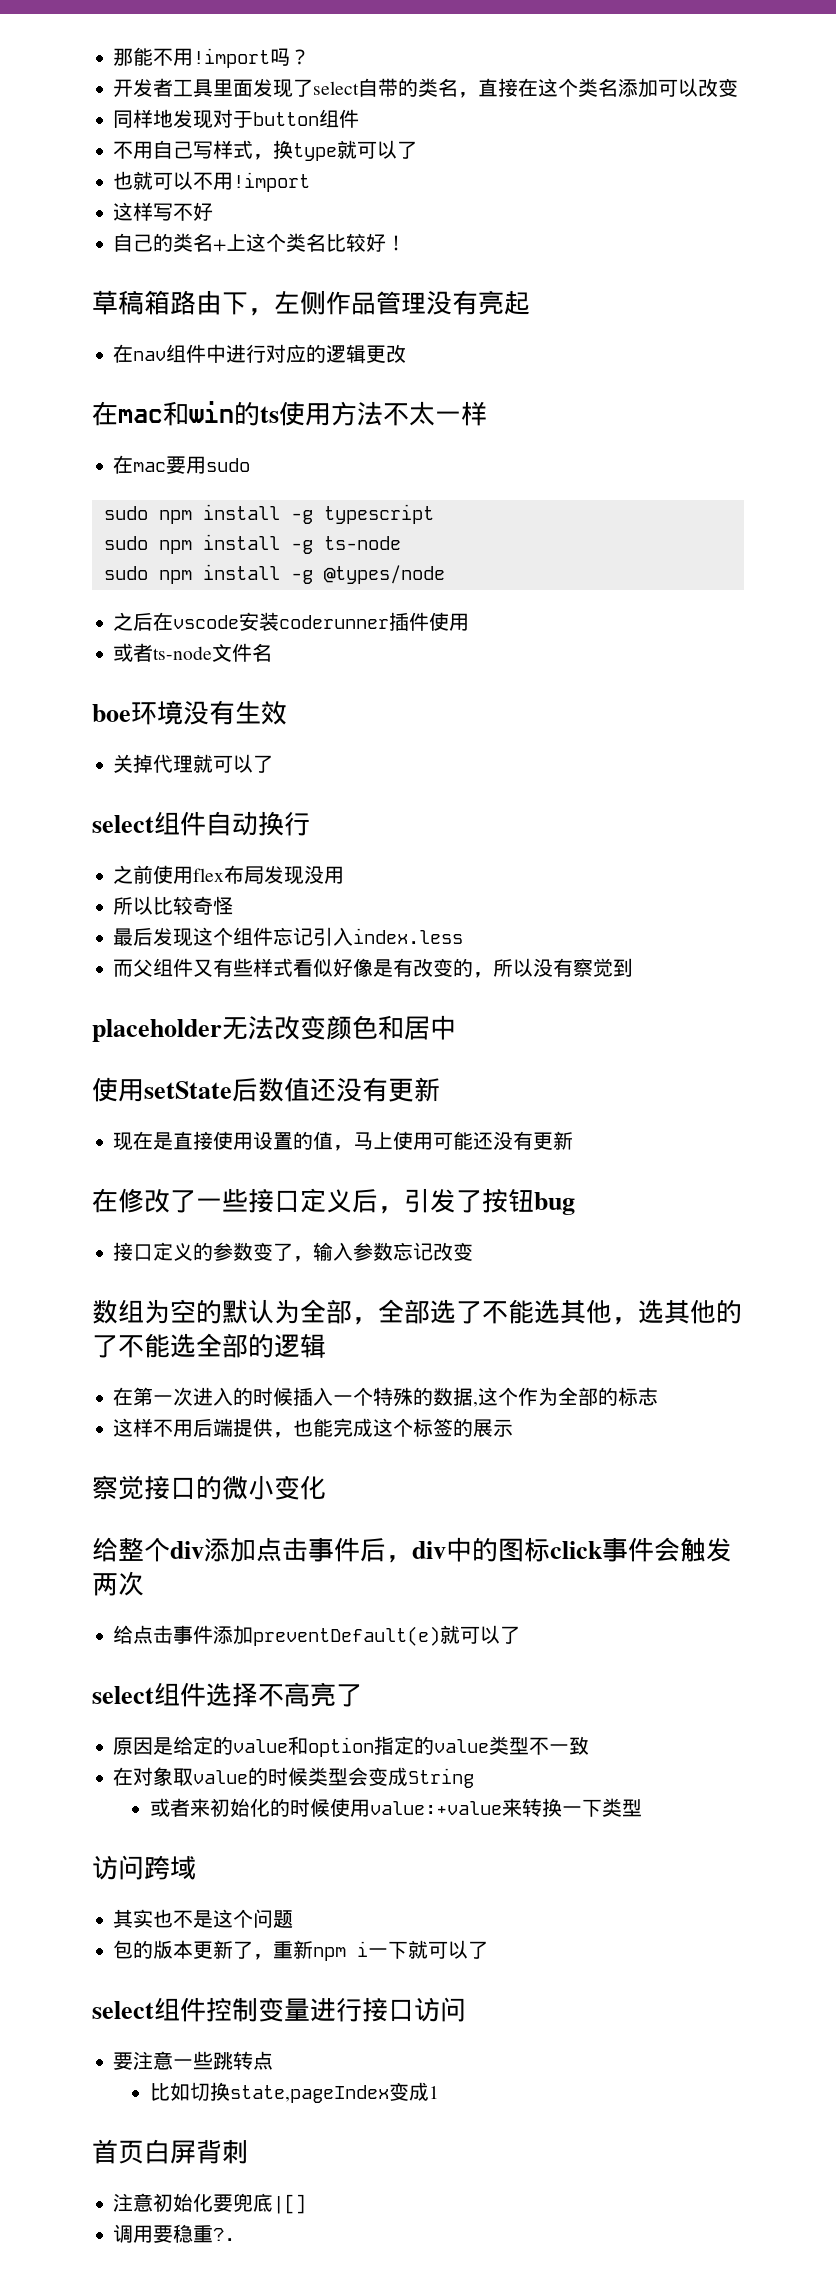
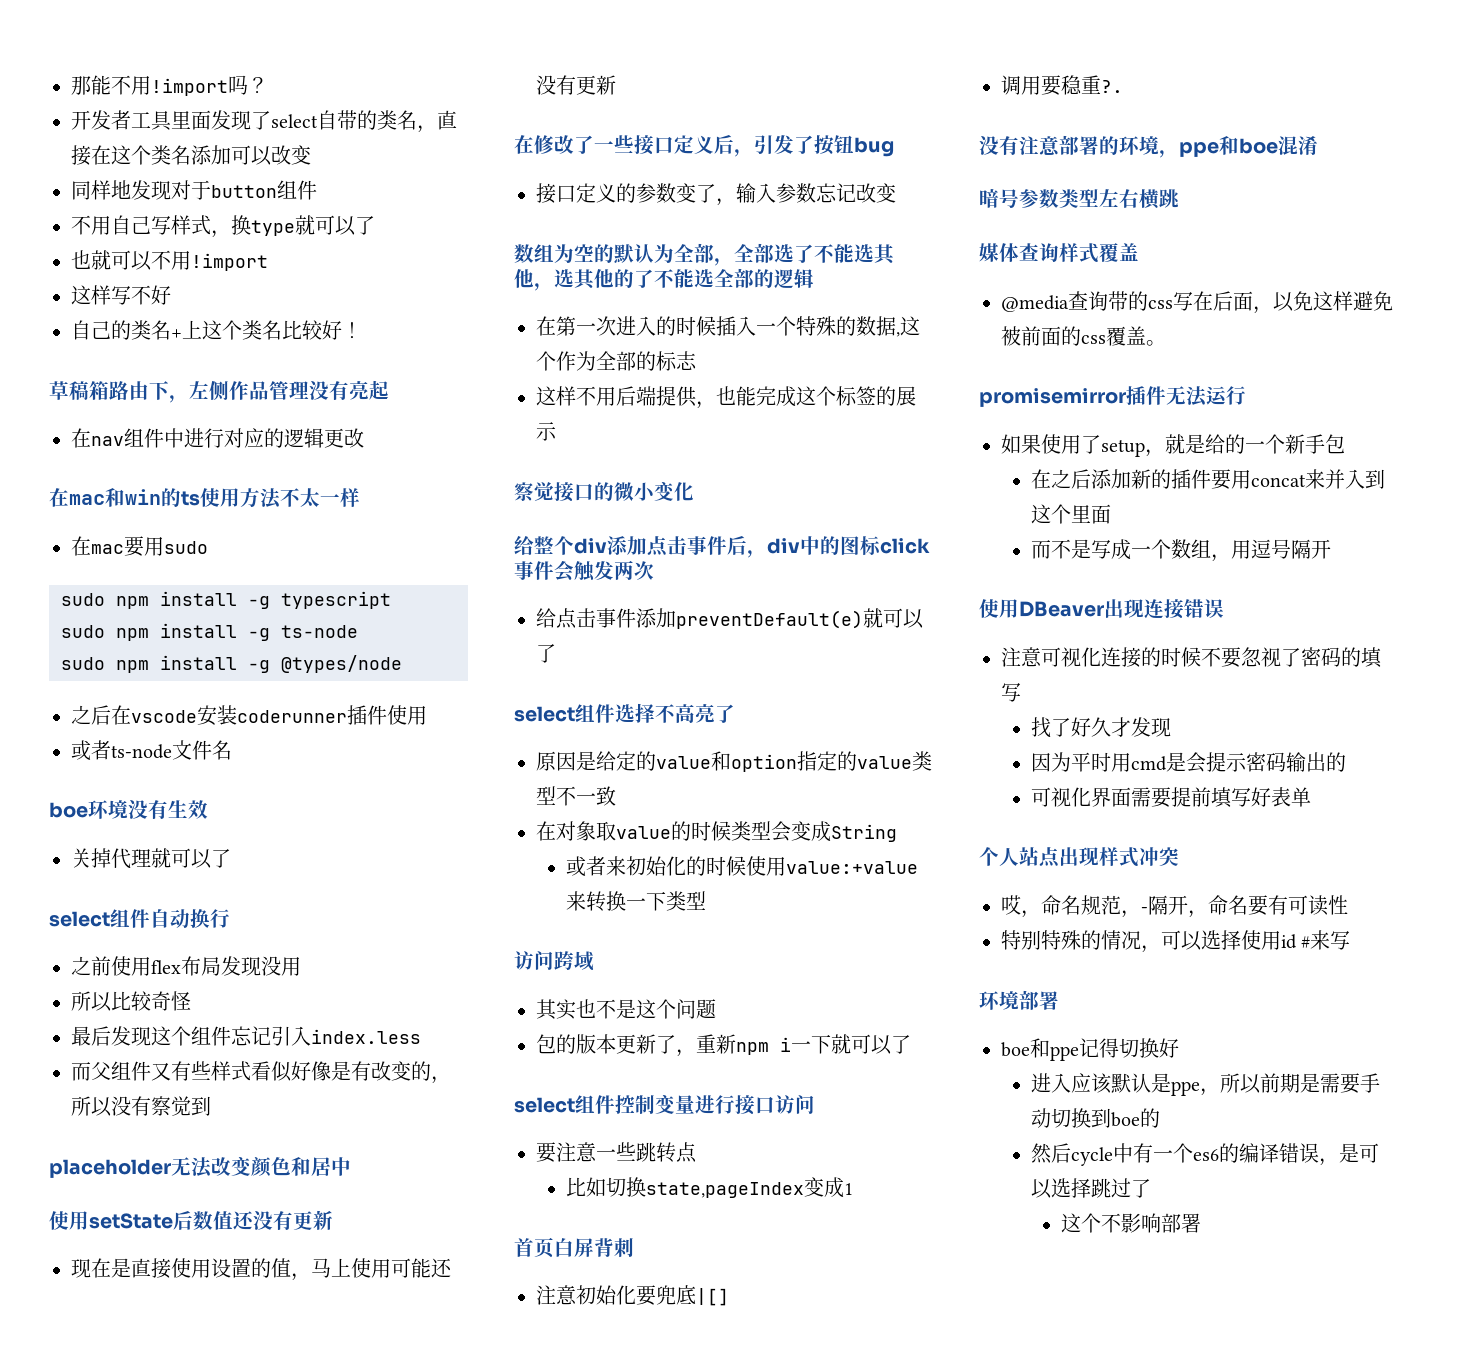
+ 没有注意部署的环境，ppe和boe混淆
+ 暗号参数类型左右横跳
+ 媒体查询样式覆盖
+ @media查询带的css写在后面，以免这样避免被前面的css覆盖。
+ promisemirror插件无法运行
+ 如果使用了setup，就是给的一个新手包
+ 在之后添加新的插件要用concat来并入到这个里面
+ 而不是写成一个数组，用逗号隔开
+ 使用DBeaver出现连接错误
+ 注意可视化连接的时候不要忽视了密码的填写
+ 找了好久才发现
+ 因为平时用cmd是会提示密码输出的
+ 可视化界面需要提前填写好表单
+ 个人站点出现样式冲突
+ 哎，命名规范，-隔开，命名要有可读性
+ 特别特殊的情况，可以选择使用id #来写
+ 环境部署
+ boe和ppe记得切换好
+ 进入应该默认是ppe，所以前期是需要手动切换到boe的
+ 然后cycle中有一个es6的编译错误，是可以选择跳过了
+ 这个不影响部署

